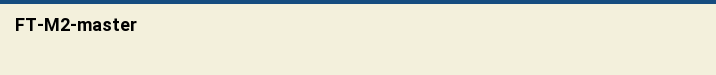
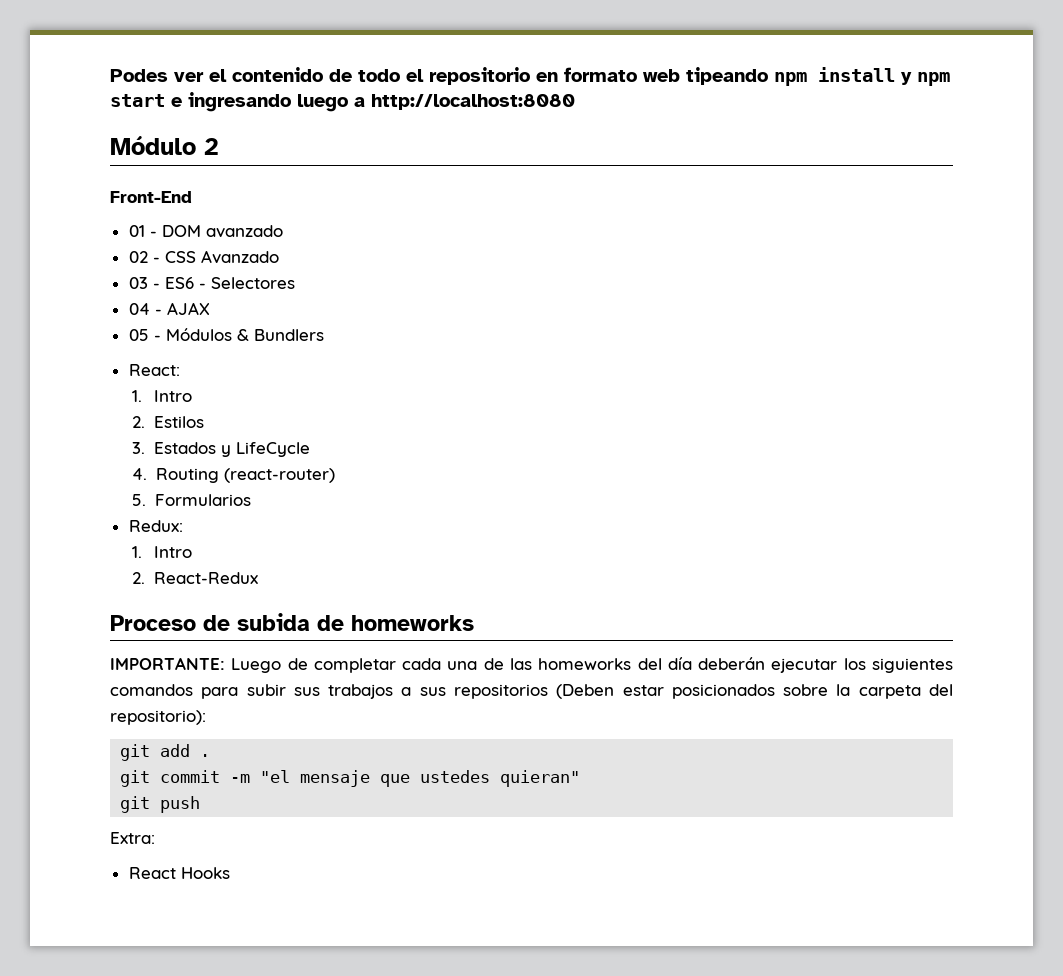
- FT-M2-master
+ Podes ver el contenido de todo el repositorio en formato web tipeando npm install y npm start e ingresando luego a http://localhost:8080
+ Módulo 2
+ Front-End
+ 01 - DOM avanzado
+ 02 - CSS Avanzado
+ 03 - ES6 - Selectores
+ 04 - AJAX
+ 05 - Módulos & Bundlers
+ React:
+ 1. Intro
+ 2. Estilos
+ 3. Estados y LifeCycle
+ 4. Routing (react-router)
+ 5. Formularios
+ Redux:
+ 1. Intro
+ 2. React-Redux
+ Proceso de subida de homeworks
+ IMPORTANTE: Luego de completar cada una de las homeworks del día deberán ejecutar los siguientes comandos para subir sus trabajos a sus repositorios (Deben estar posicionados sobre la carpeta del repositorio):
+ git add .
+ git commit -m "el mensaje que ustedes quieran"
+ git push
+ Extra:
+ React Hooks

